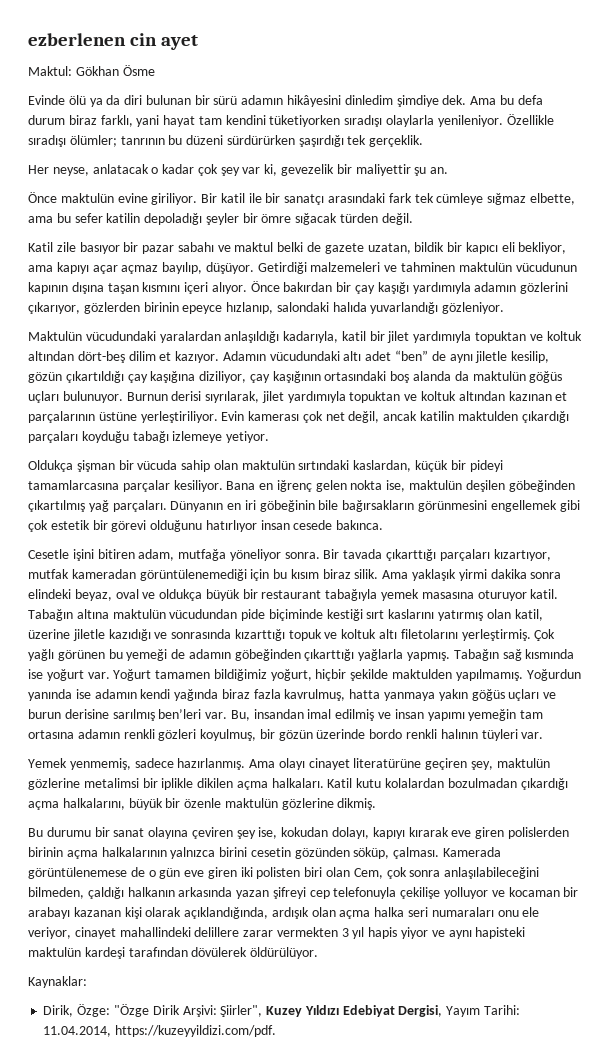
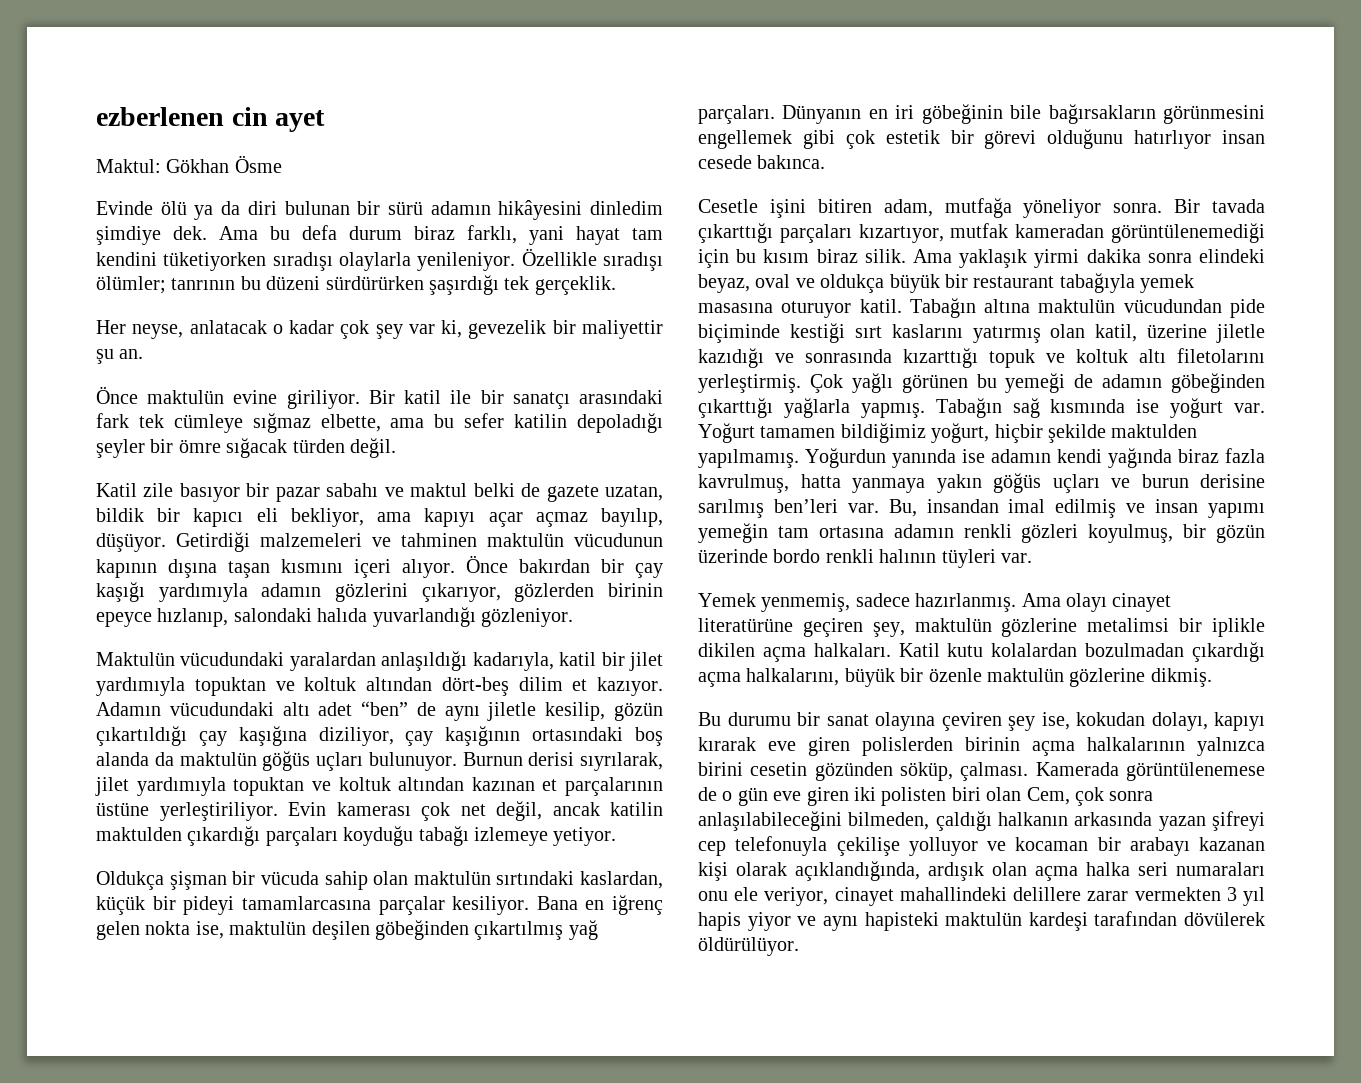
- Kaynaklar:
- Dirik, Özge: "Özge Dirik Arşivi: Şiirler", Kuzey Yıldızı Edebiyat Dergisi, Yayım Tarihi: 11.04.2014, https://kuzeyyildizi.com/pdf.

